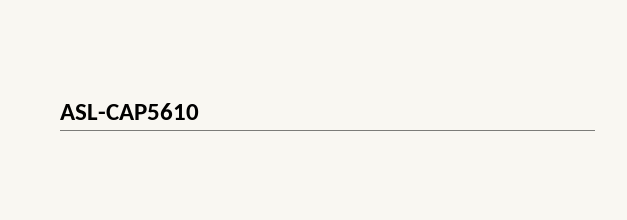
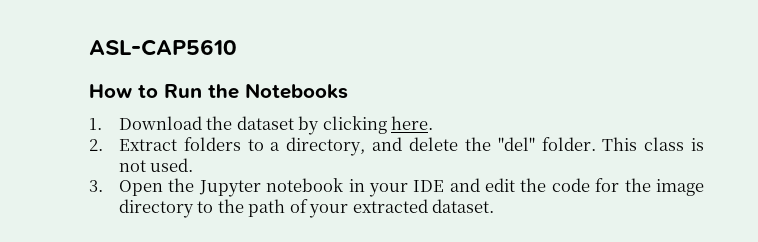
+ How to Run the Notebooks
+ 1. Download the dataset by clicking here.
+ 2. Extract folders to a directory, and delete the "del" folder. This class is not used.
+ 3. Open the Jupyter notebook in your IDE and edit the code for the image directory to the path of your extracted dataset.

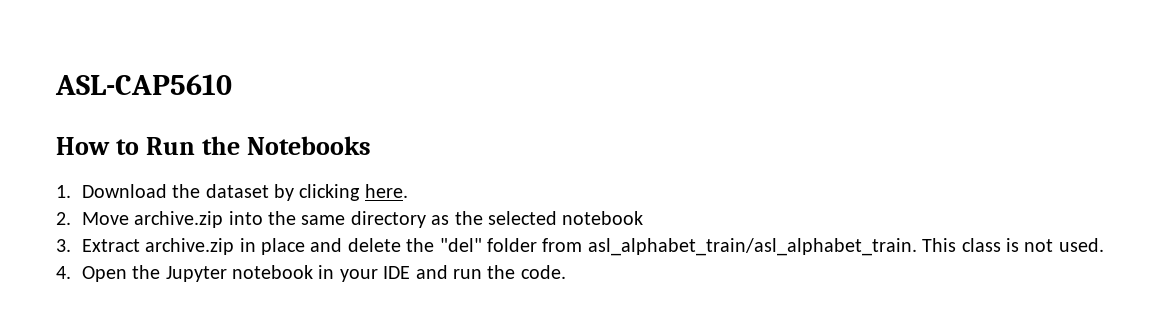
- 2. Extract folders to a directory, and delete the "del" folder.
+ 2. Move archive.zip into the same directory as the selected notebook
+ 3. Extract archive.zip in place and delete the "del" folder from asl_alphabet_train/asl_alphabet_train.
- 3. Open the Jupyter notebook in your IDE and edit the code for the image directory to the path of your extracted dataset.
+ 4. Open the Jupyter notebook in your IDE and run the code.

